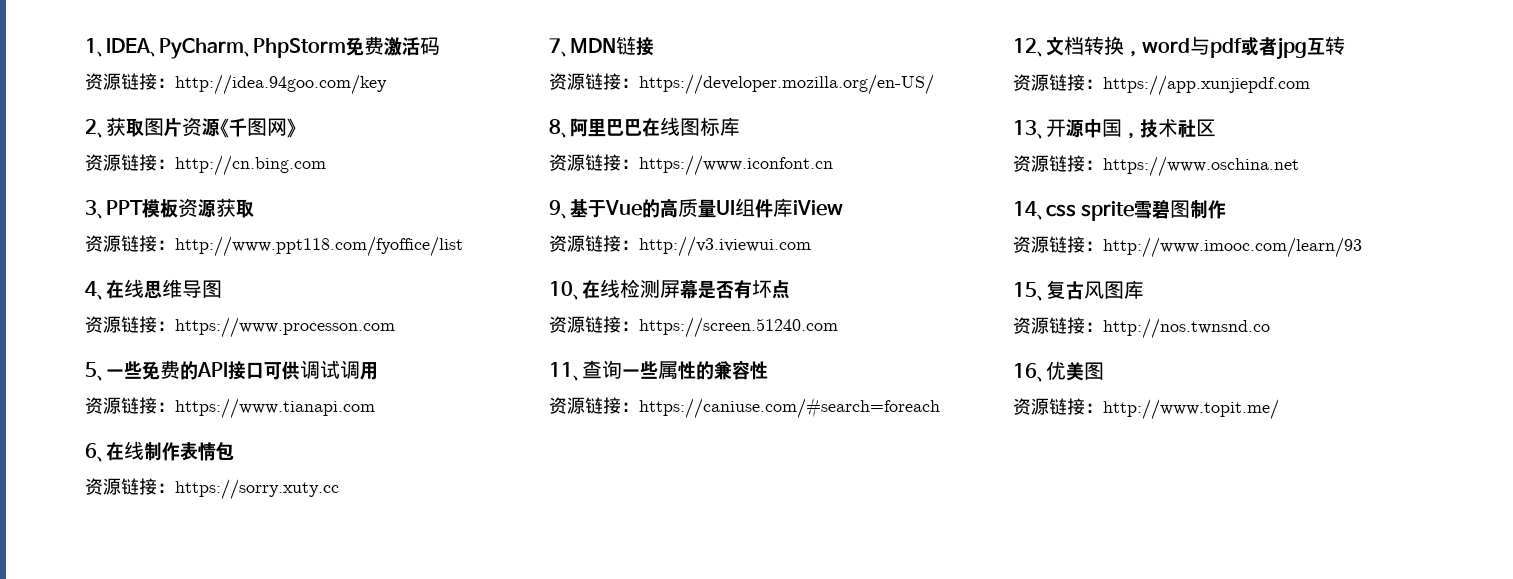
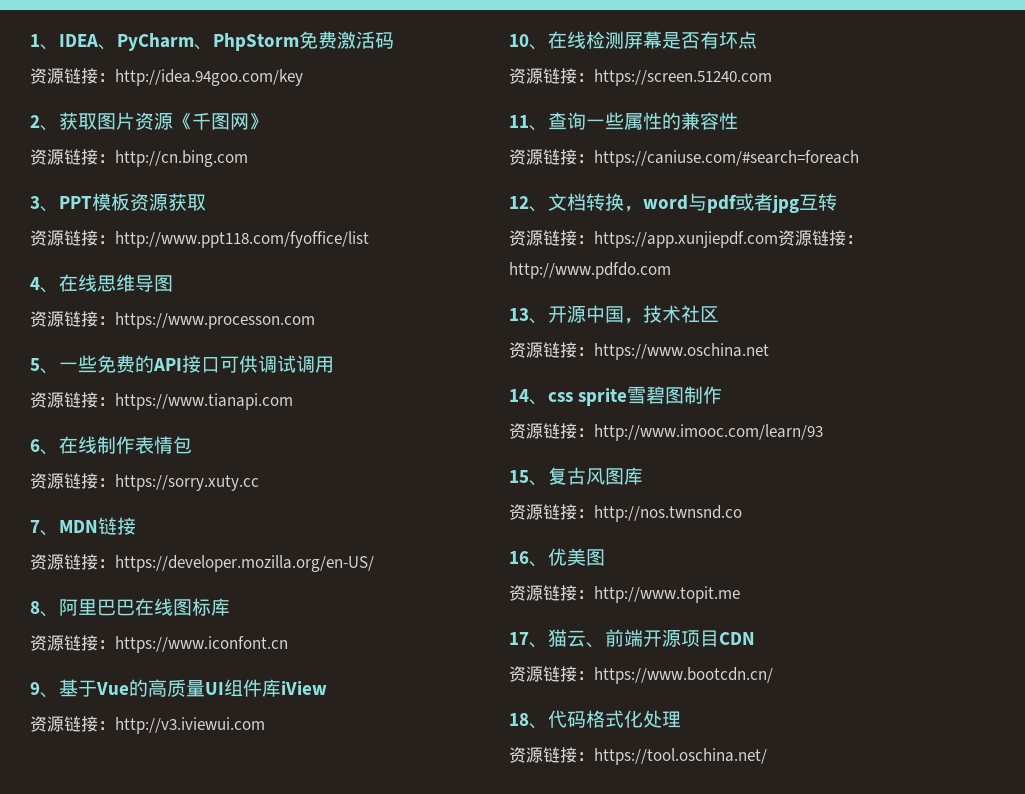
- 资源链接：https://app.xunjiepdf.com
+ 资源链接：https://app.xunjiepdf.com资源链接：http://www.pdfdo.com
- 资源链接：http://www.topit.me/
+ 资源链接：http://www.topit.me
+ 17、猫云、前端开源项目CDN
+ 资源链接：https://www.bootcdn.cn/
+ 18、代码格式化处理
+ 资源链接：https://tool.oschina.net/

